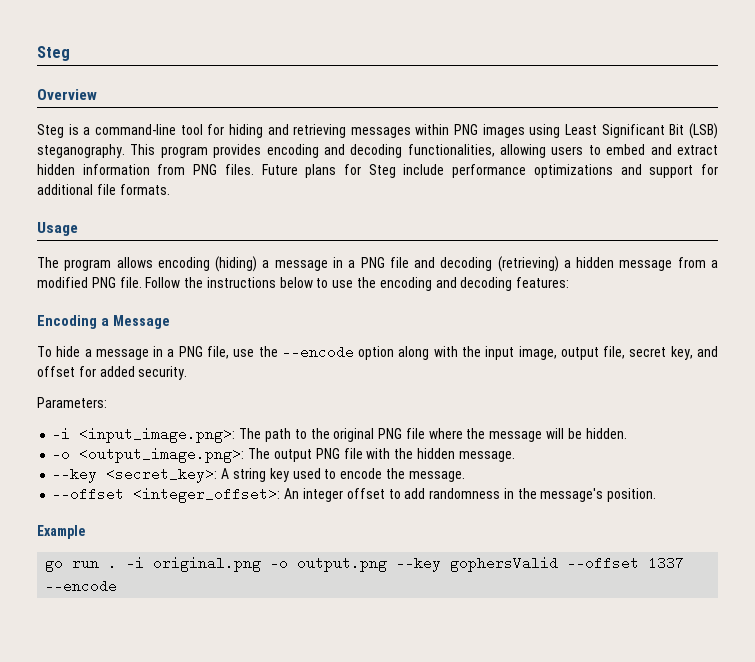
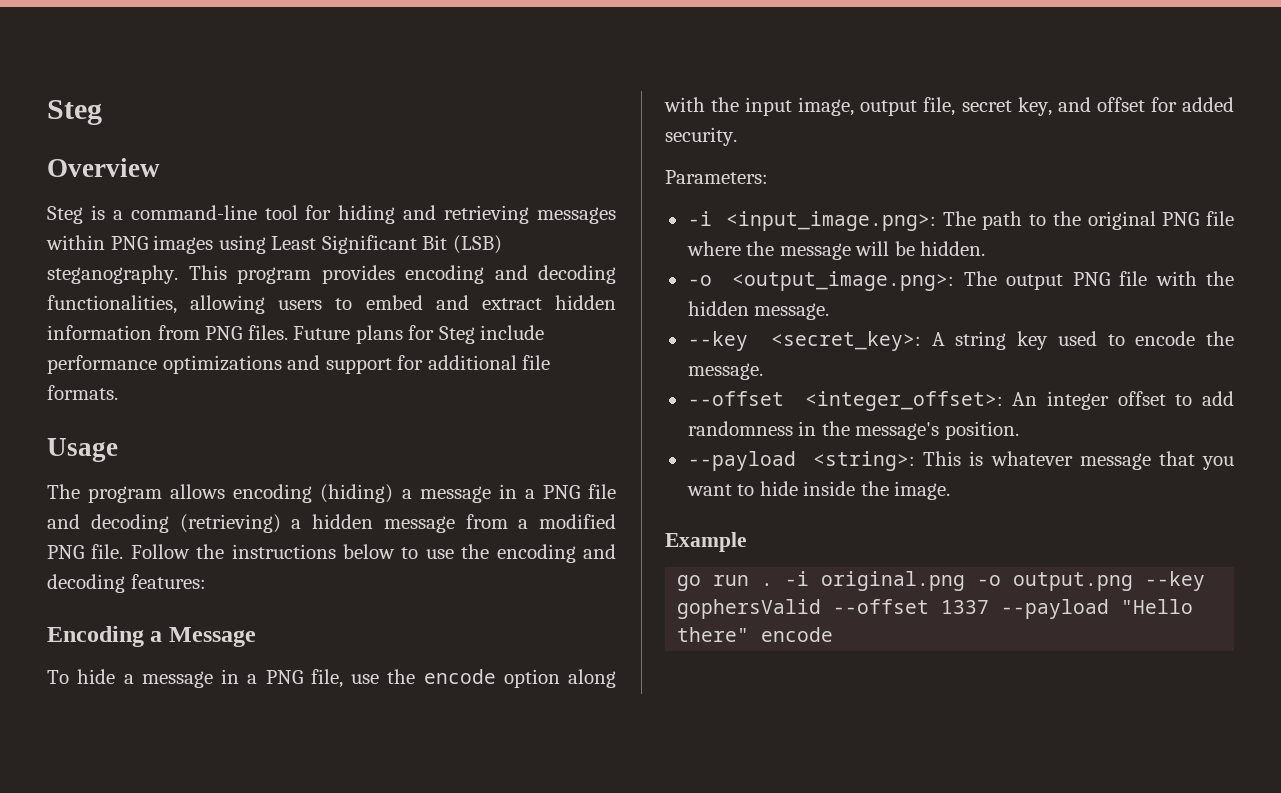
- To hide a message in a PNG file, use the --encode option along with the input image, output file, secret key, and offset for added security.
+ To hide a message in a PNG file, use the encode option along with the input image, output file, secret key, and offset for added security.
+ --payload <string>: This is whatever message that you want to hide inside the image.
- -i original.png -o output.png --key gophersValid --offset 1337 --encode
+ -i original.png -o output.png --key gophersValid --offset 1337 --payload "Hello there" encode

